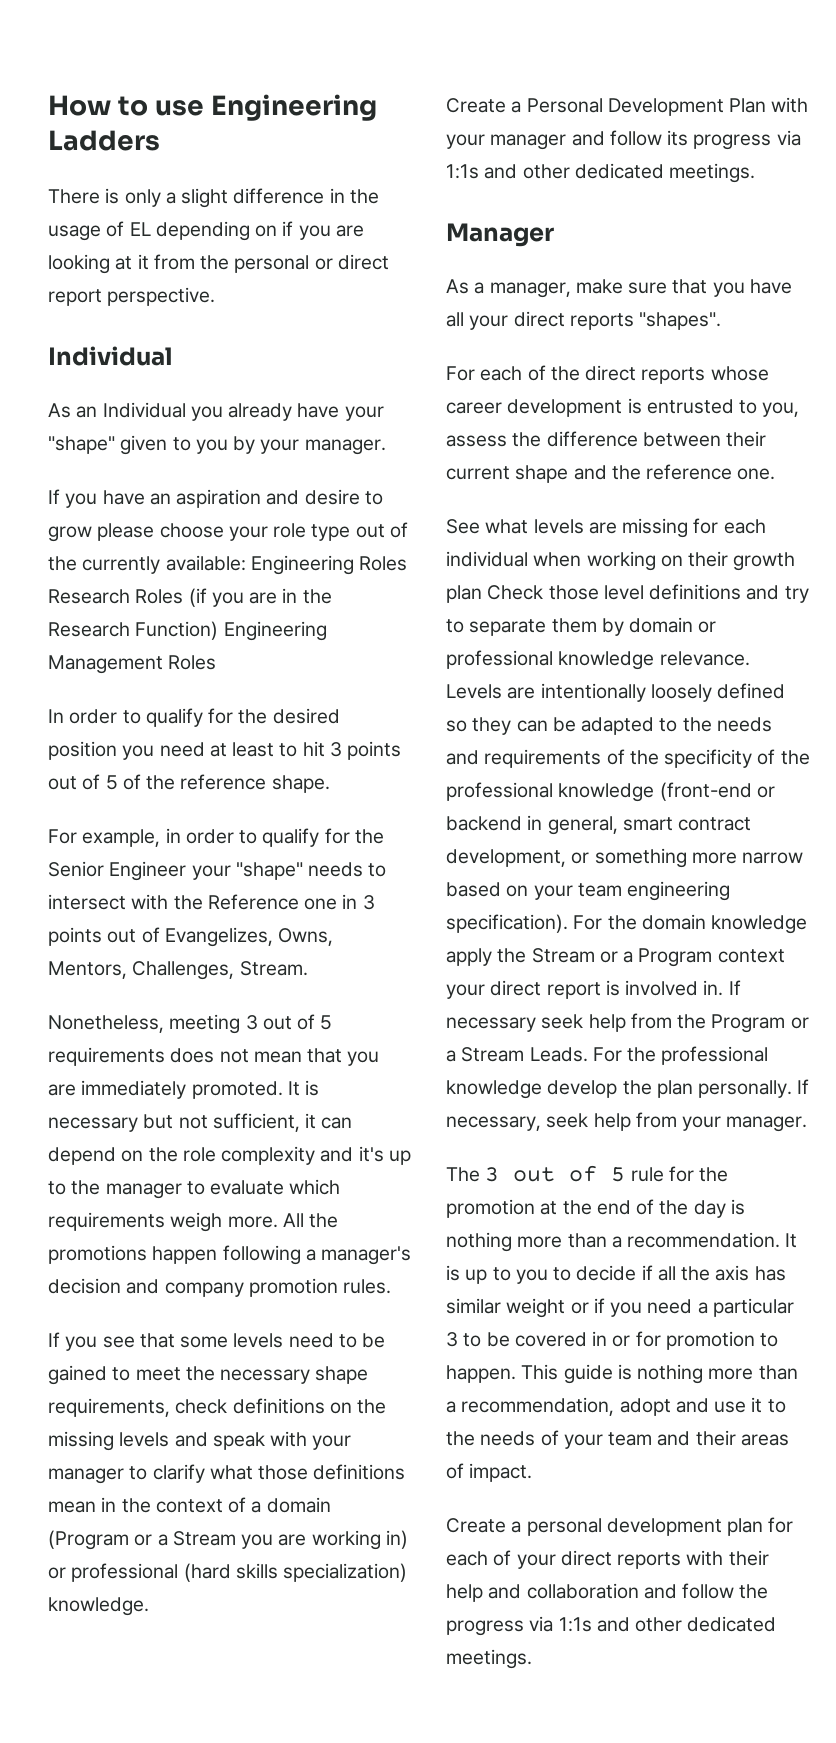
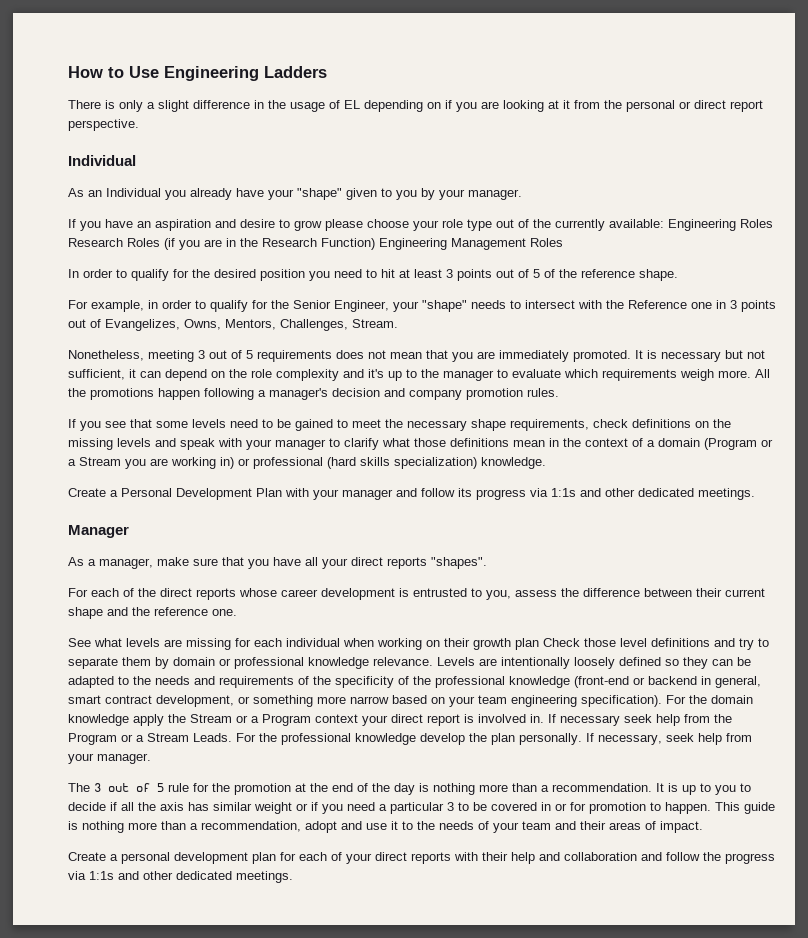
- How to use Engineering Ladders
+ How to Use Engineering Ladders
- In order to qualify for the desired position you need at least to hit 3 points out of 5 of the reference shape.
+ In order to qualify for the desired position you need to hit at least 3 points out of 5 of the reference shape.
- For example, in order to qualify for the Senior Engineer your "shape" needs to intersect with the Reference one in 3 points out of Evangelizes, Owns, Mentors, Challenges, Stream.
+ For example, in order to qualify for the Senior Engineer, your "shape" needs to intersect with the Reference one in 3 points out of Evangelizes, Owns, Mentors, Challenges, Stream.

